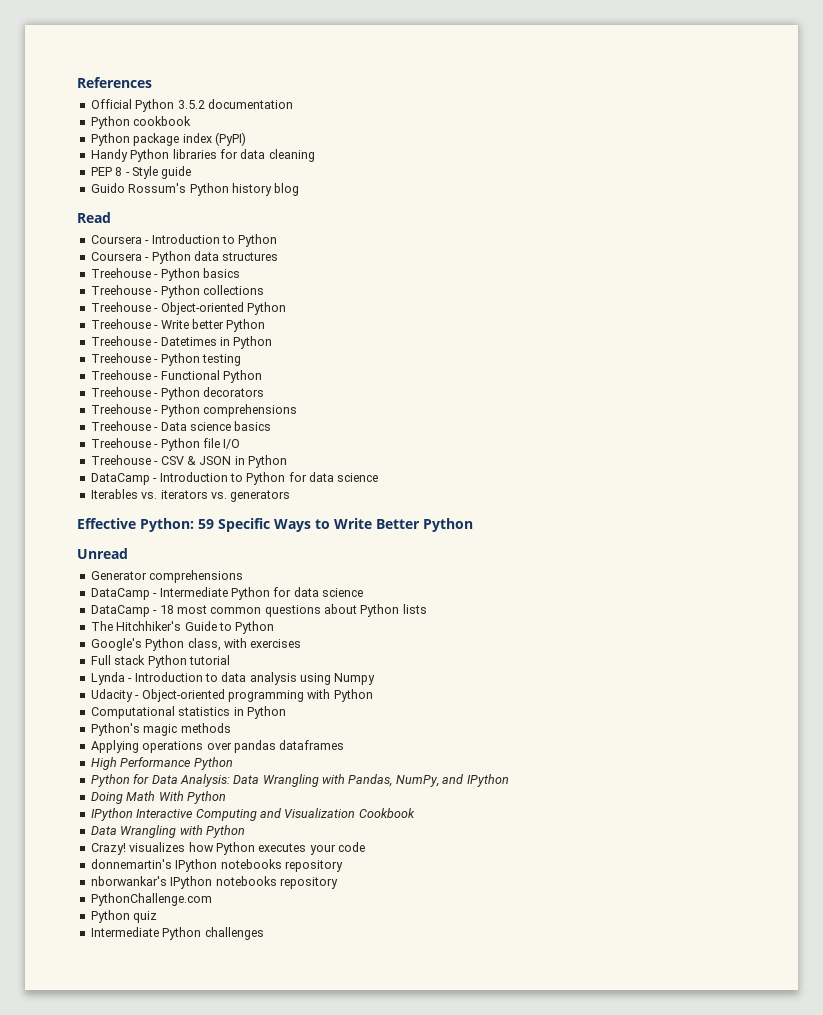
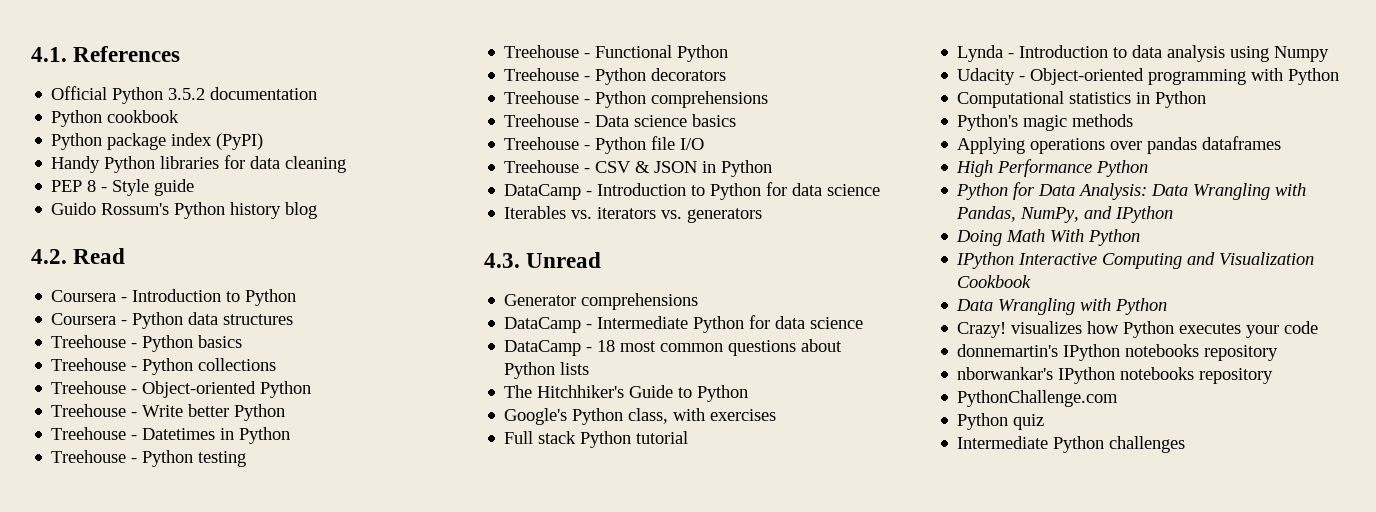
- References
+ 4.1. References
- Read
+ 4.2. Read
- Effective Python: 59 Specific Ways to Write Better Python
- Unread
+ 4.3. Unread

